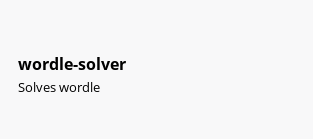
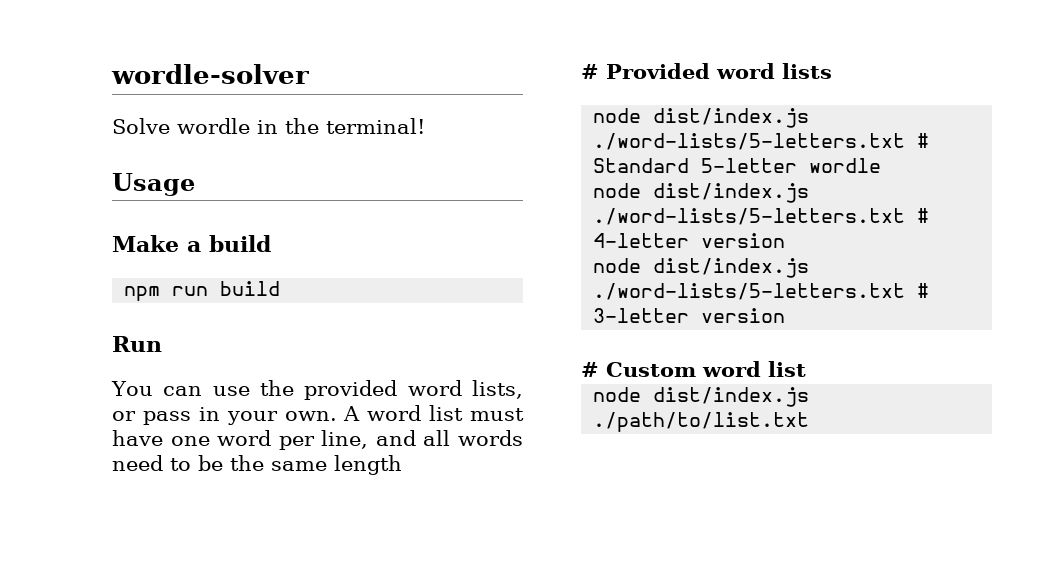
- Solves wordle
+ Solve wordle in the terminal!
+ Usage
+ Make a build
+ npm run build
+ Run
+ You can use the provided word lists, or pass in your own. A word list must have one word per line, and all words need to be the same length
+ # Provided word lists
+ node dist/index.js ./word-lists/5-letters.txt # Standard 5-letter wordle
+ node dist/index.js ./word-lists/5-letters.txt # 4-letter version
+ node dist/index.js ./word-lists/5-letters.txt # 3-letter version
+ # Custom word list
+ node dist/index.js ./path/to/list.txt

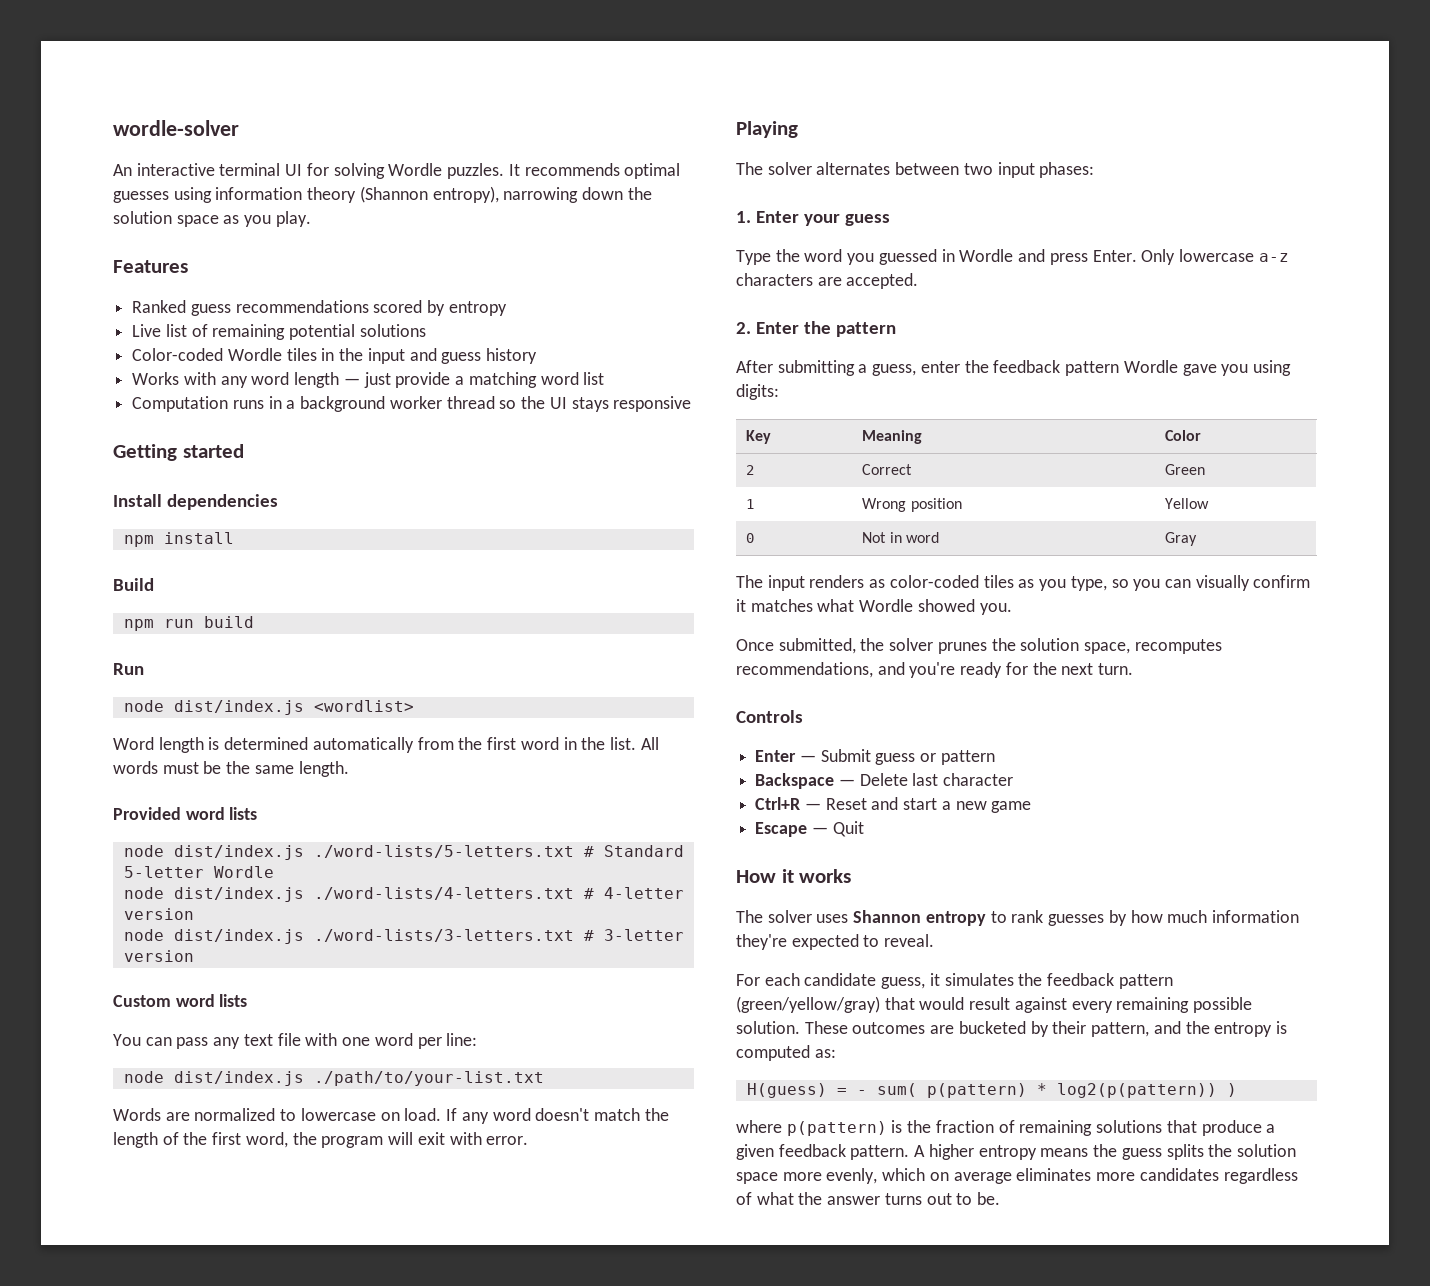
- Solve wordle in the terminal!
- Usage
- Make a build
+ An interactive terminal UI for solving Wordle puzzles. It recommends optimal guesses using information theory (Shannon entropy), narrowing down the solution space as you play.
+ Features
+ Ranked guess recommendations scored by entropy
+ Live list of remaining potential solutions
+ Color-coded Wordle tiles in the input and guess history
+ Works with any word length — just provide a matching word list
+ Computation runs in a background worker thread so the UI stays responsive
+ Getting started
+ Install dependencies
+ npm install
+ Build
  npm run build
  Run
- You can use the provided word lists, or pass in your own. A word list must have one word per line, and all words need to be the same length
- # Provided word lists
+ node dist/index.js <wordlist>
+ Word length is determined automatically from the first word in the list. All words must be the same length.
+ Provided word lists
- node dist/index.js ./word-lists/5-letters.txt # Standard 5-letter wordle
- node dist/index.js ./word-lists/5-letters.txt # 4-letter version
+ node dist/index.js ./word-lists/5-letters.txt # Standard 5-letter Wordle
+ node dist/index.js ./word-lists/4-letters.txt # 4-letter version
- node dist/index.js ./word-lists/5-letters.txt # 3-letter version
+ node dist/index.js ./word-lists/3-letters.txt # 3-letter version
- # Custom word list
- node dist/index.js ./path/to/list.txt
+ Custom word lists
+ You can pass any text file with one word per line:
+ node dist/index.js ./path/to/your-list.txt
+ Words are normalized to lowercase on load. If any word doesn't match the length of the first word, the program will exit with error.
+ Playing
+ The solver alternates between two input phases:
+ 1. Enter your guess
+ Type the word you guessed in Wordle and press Enter. Only lowercase a-z characters are accepted.
+ 2. Enter the pattern
+ After submitting a guess, enter the feedback pattern Wordle gave you using digits:
+ Key | Meaning | Color
+ 2 | Correct | Green
+ 1 | Wrong position | Yellow
+ 0 | Not in word | Gray
+ The input renders as color-coded tiles as you type, so you can visually confirm it matches what Wordle showed you.
+ Once submitted, the solver prunes the solution space, recomputes recommendations, and you're ready for the next turn.
+ Controls
+ Enter — Submit guess or pattern
+ Backspace — Delete last character
+ Ctrl+R — Reset and start a new game
+ Escape — Quit
+ How it works
+ The solver uses Shannon entropy to rank guesses by how much information they're expected to reveal.
+ For each candidate guess, it simulates the feedback pattern (green/yellow/gray) that would result against every remaining possible solution. These outcomes are bucketed by their pattern, and the entropy is computed as:
+ H(guess) = - sum( p(pattern) * log2(p(pattern)) )
+ where p(pattern) is the fraction of remaining solutions that produce a given feedback pattern. A higher entropy means the guess splits the solution space more evenly, which on average eliminates more candidates regardless of what the answer turns out to be.

